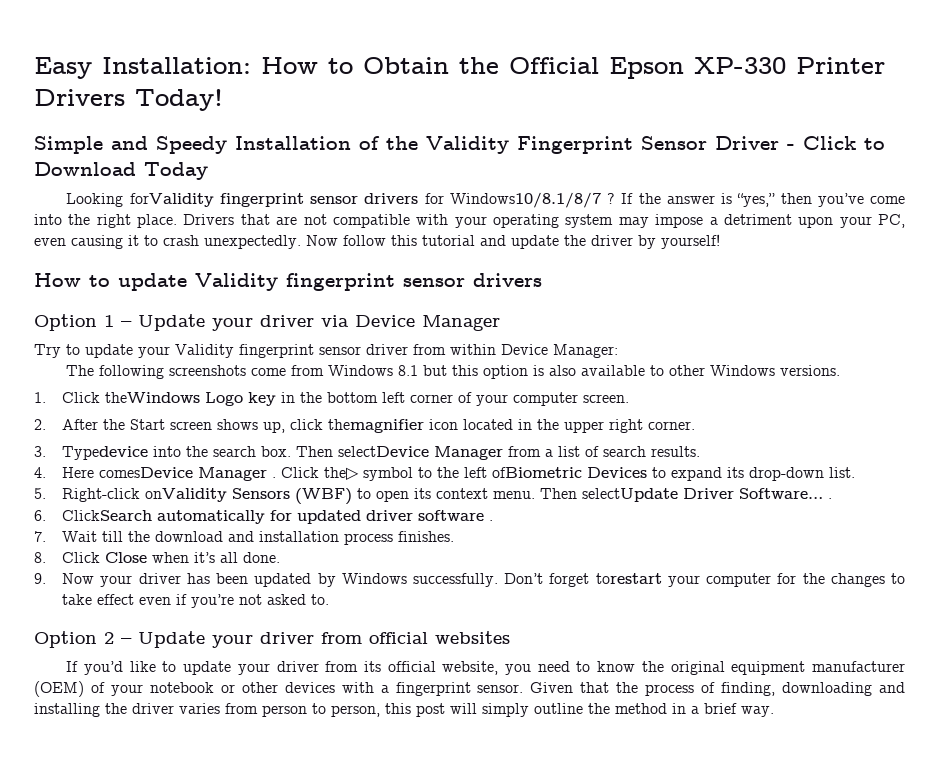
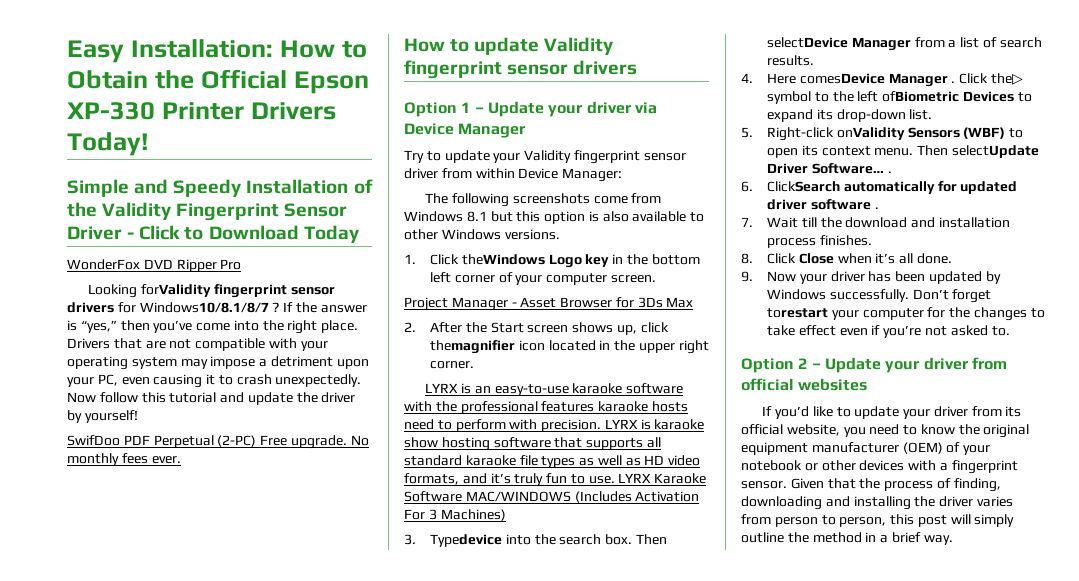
+ WonderFox DVD Ripper Pro
+ SwifDoo PDF Perpetual (2-PC) Free upgrade. No monthly fees ever.
+ Project Manager - Asset Browser for 3Ds Max
+ LYRX is an easy-to-use karaoke software with the professional features karaoke hosts need to perform with precision. LYRX is karaoke show hosting software that supports all standard karaoke file types as well as HD video formats, and it’s truly fun to use. LYRX Karaoke Software MAC/WINDOWS (Includes Activation For 3 Machines)

